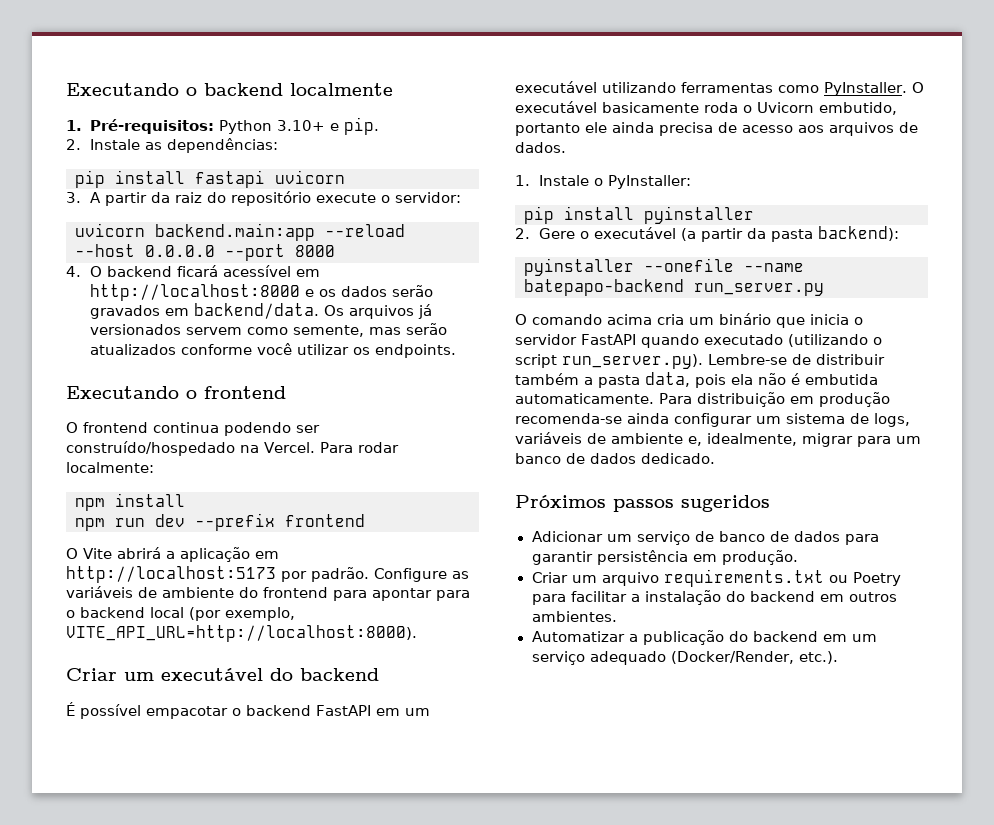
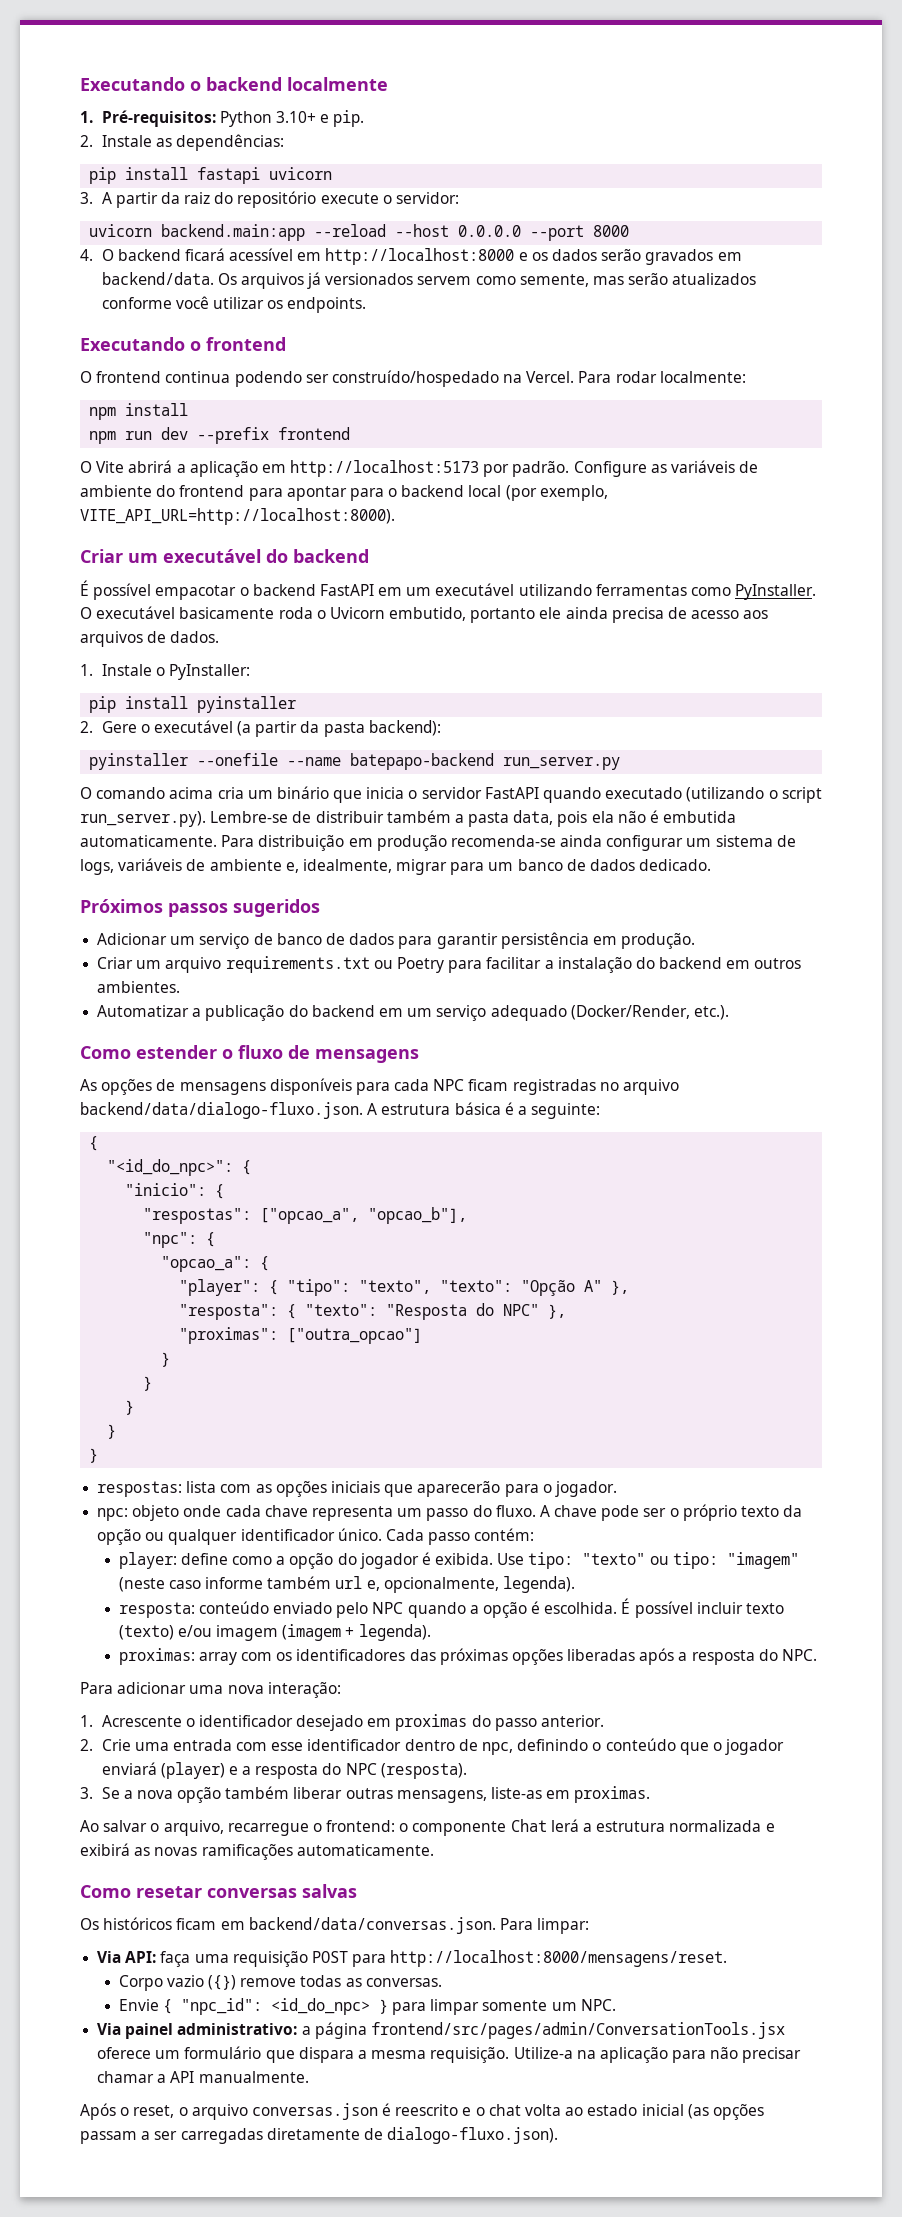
+ Como estender o fluxo de mensagens
+ As opções de mensagens disponíveis para cada NPC ficam registradas no arquivo backend/data/dialogo-fluxo.json. A estrutura básica é a seguinte:
+ {
+ "<id_do_npc>": {
+ "inicio": {
+ "respostas": ["opcao_a", "opcao_b"],
+ "npc": {
+ "opcao_a": {
+ "player": { "tipo": "texto", "texto": "Opção A" },
+ "resposta": { "texto": "Resposta do NPC" },
+ "proximas": ["outra_opcao"]
+ }
+ }
+ }
+ }
+ }
+ respostas: lista com as opções iniciais que aparecerão para o jogador.
+ npc: objeto onde cada chave representa um passo do fluxo. A chave pode ser o próprio texto da opção ou qualquer identificador único. Cada passo contém:
+ player: define como a opção do jogador é exibida. Use tipo: "texto" ou tipo: "imagem" (neste caso informe também url e, opcionalmente, legenda).
+ resposta: conteúdo enviado pelo NPC quando a opção é escolhida. É possível incluir texto (texto) e/ou imagem (imagem + legenda).
+ proximas: array com os identificadores das próximas opções liberadas após a resposta do NPC.
+ Para adicionar uma nova interação:
+ 1. Acrescente o identificador desejado em proximas do passo anterior.
+ 2. Crie uma entrada com esse identificador dentro de npc, definindo o conteúdo que o jogador enviará (player) e a resposta do NPC (resposta).
+ 3. Se a nova opção também liberar outras mensagens, liste-as em proximas.
+ Ao salvar o arquivo, recarregue o frontend: o componente Chat lerá a estrutura normalizada e exibirá as novas ramificações automaticamente.
+ Como resetar conversas salvas
+ Os históricos ficam em backend/data/conversas.json. Para limpar:
+ Via API: faça uma requisição POST para http://localhost:8000/mensagens/reset.
+ Corpo vazio ({}) remove todas as conversas.
+ Envie { "npc_id": <id_do_npc> } para limpar somente um NPC.
+ Via painel administrativo: a página frontend/src/pages/admin/ConversationTools.jsx oferece um formulário que dispara a mesma requisição. Utilize-a na aplicação para não precisar chamar a API manualmente.
+ Após o reset, o arquivo conversas.json é reescrito e o chat volta ao estado inicial (as opções passam a ser carregadas diretamente de dialogo-fluxo.json).

